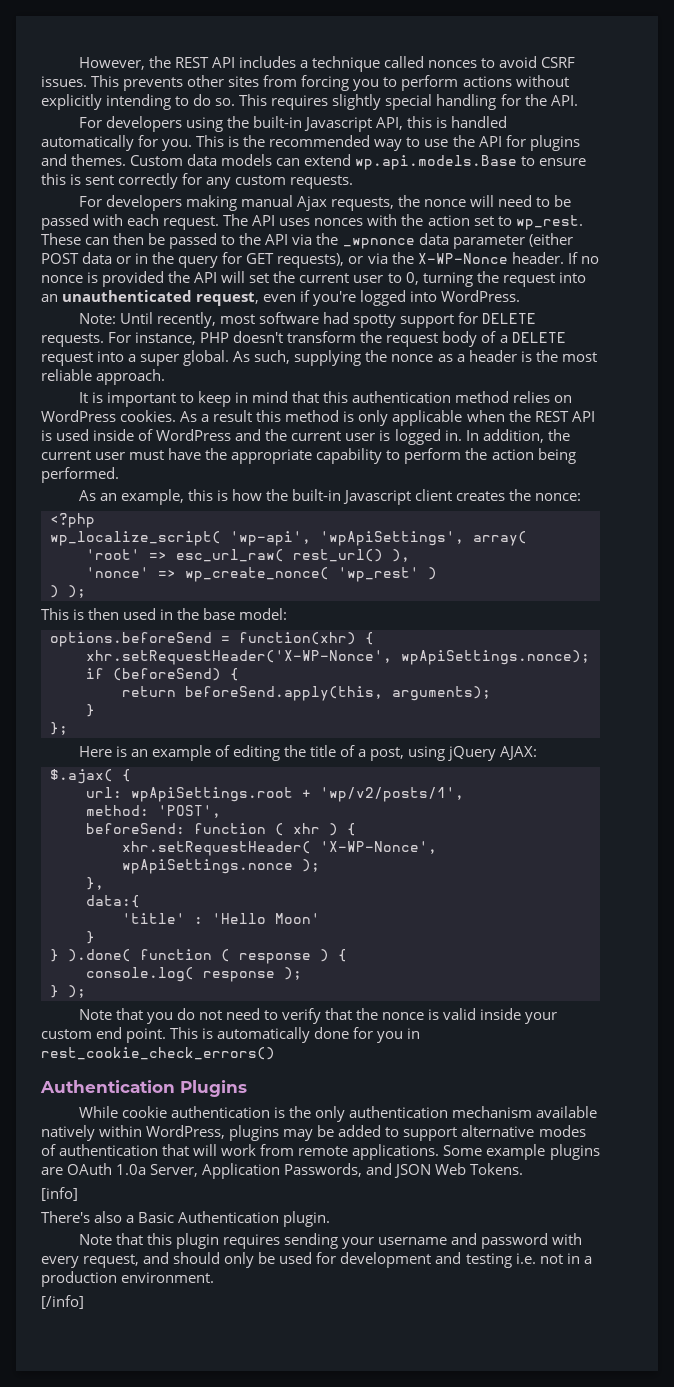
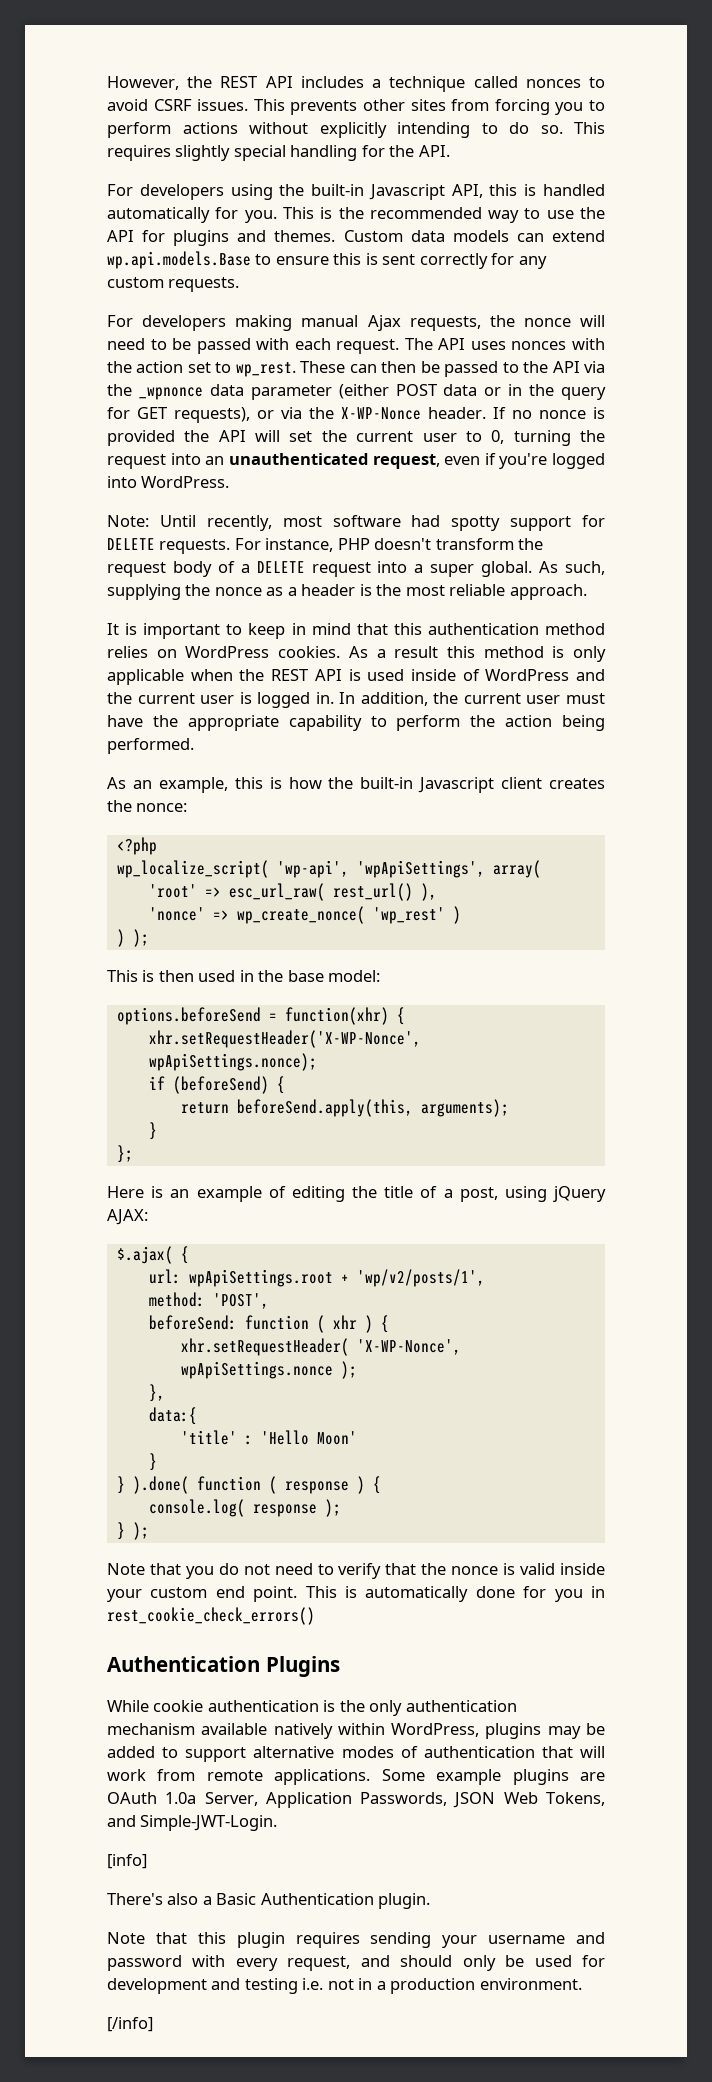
- Some example plugins are OAuth 1.0a Server, Application Passwords, and JSON Web Tokens.
+ Some example plugins are OAuth 1.0a Server, Application Passwords, JSON Web Tokens, and Simple-JWT-Login.

